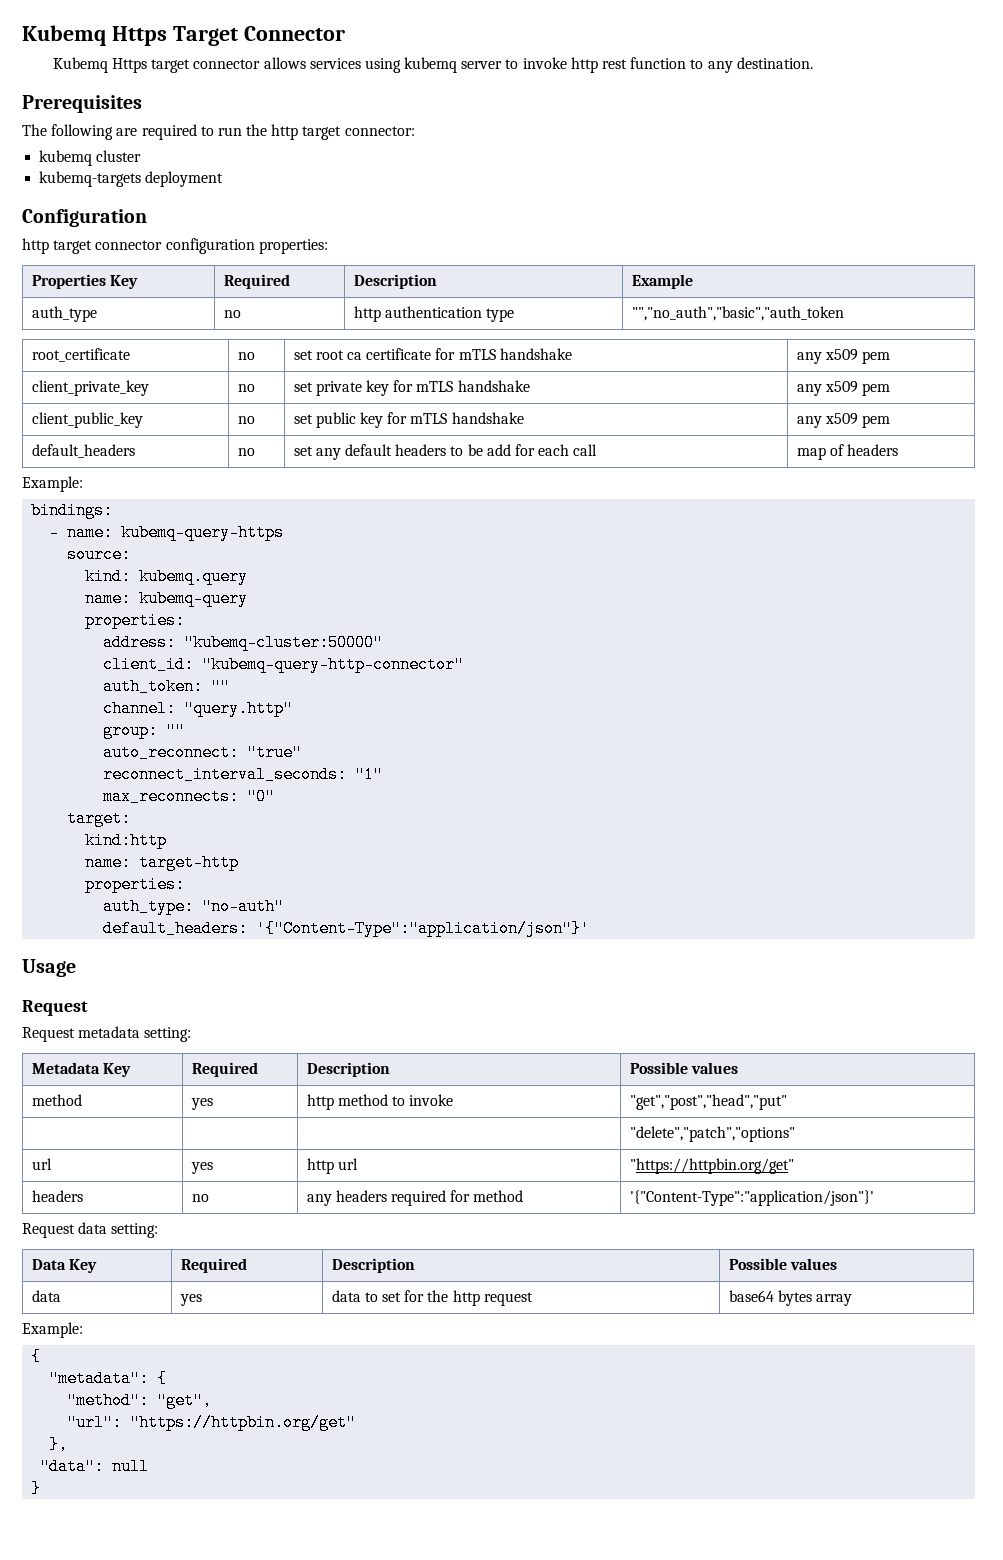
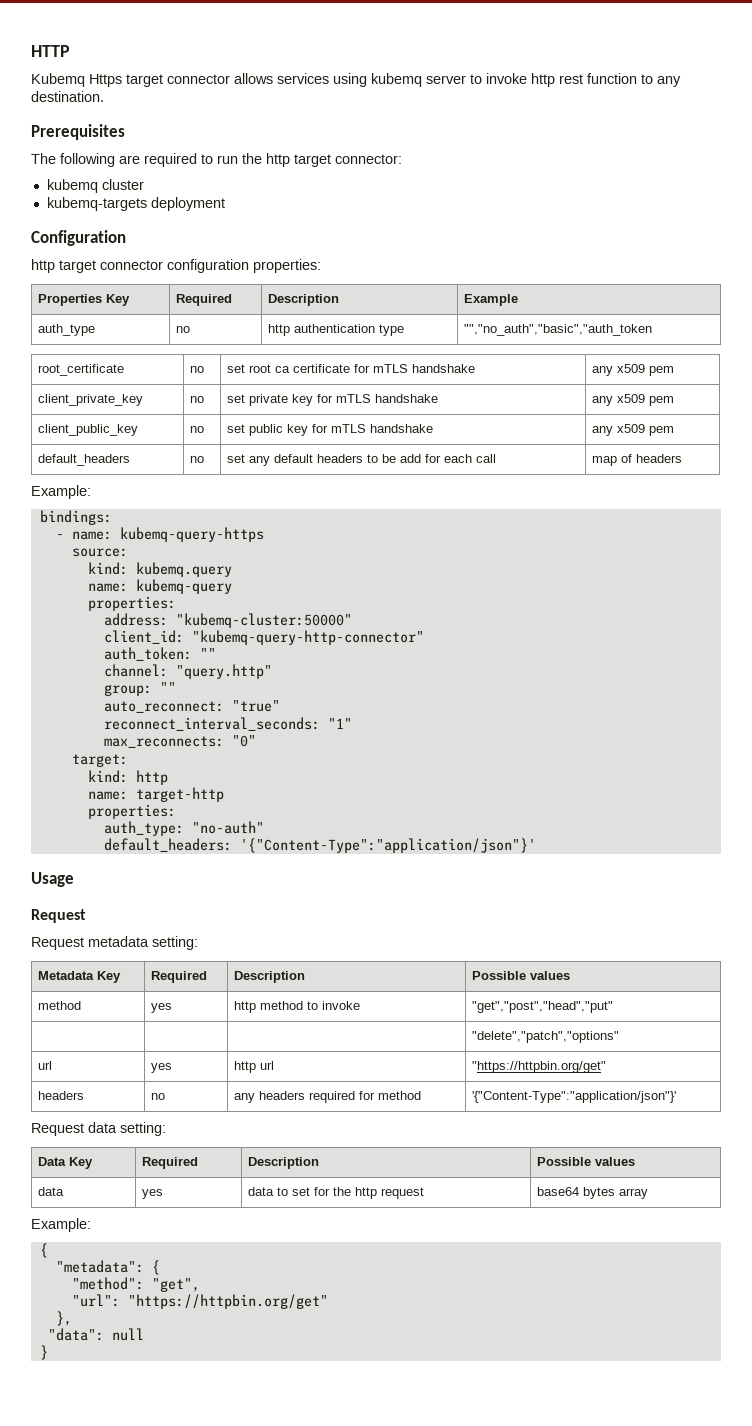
- Kubemq Https Target Connector
+ HTTP
- kind:http
+ kind: http

